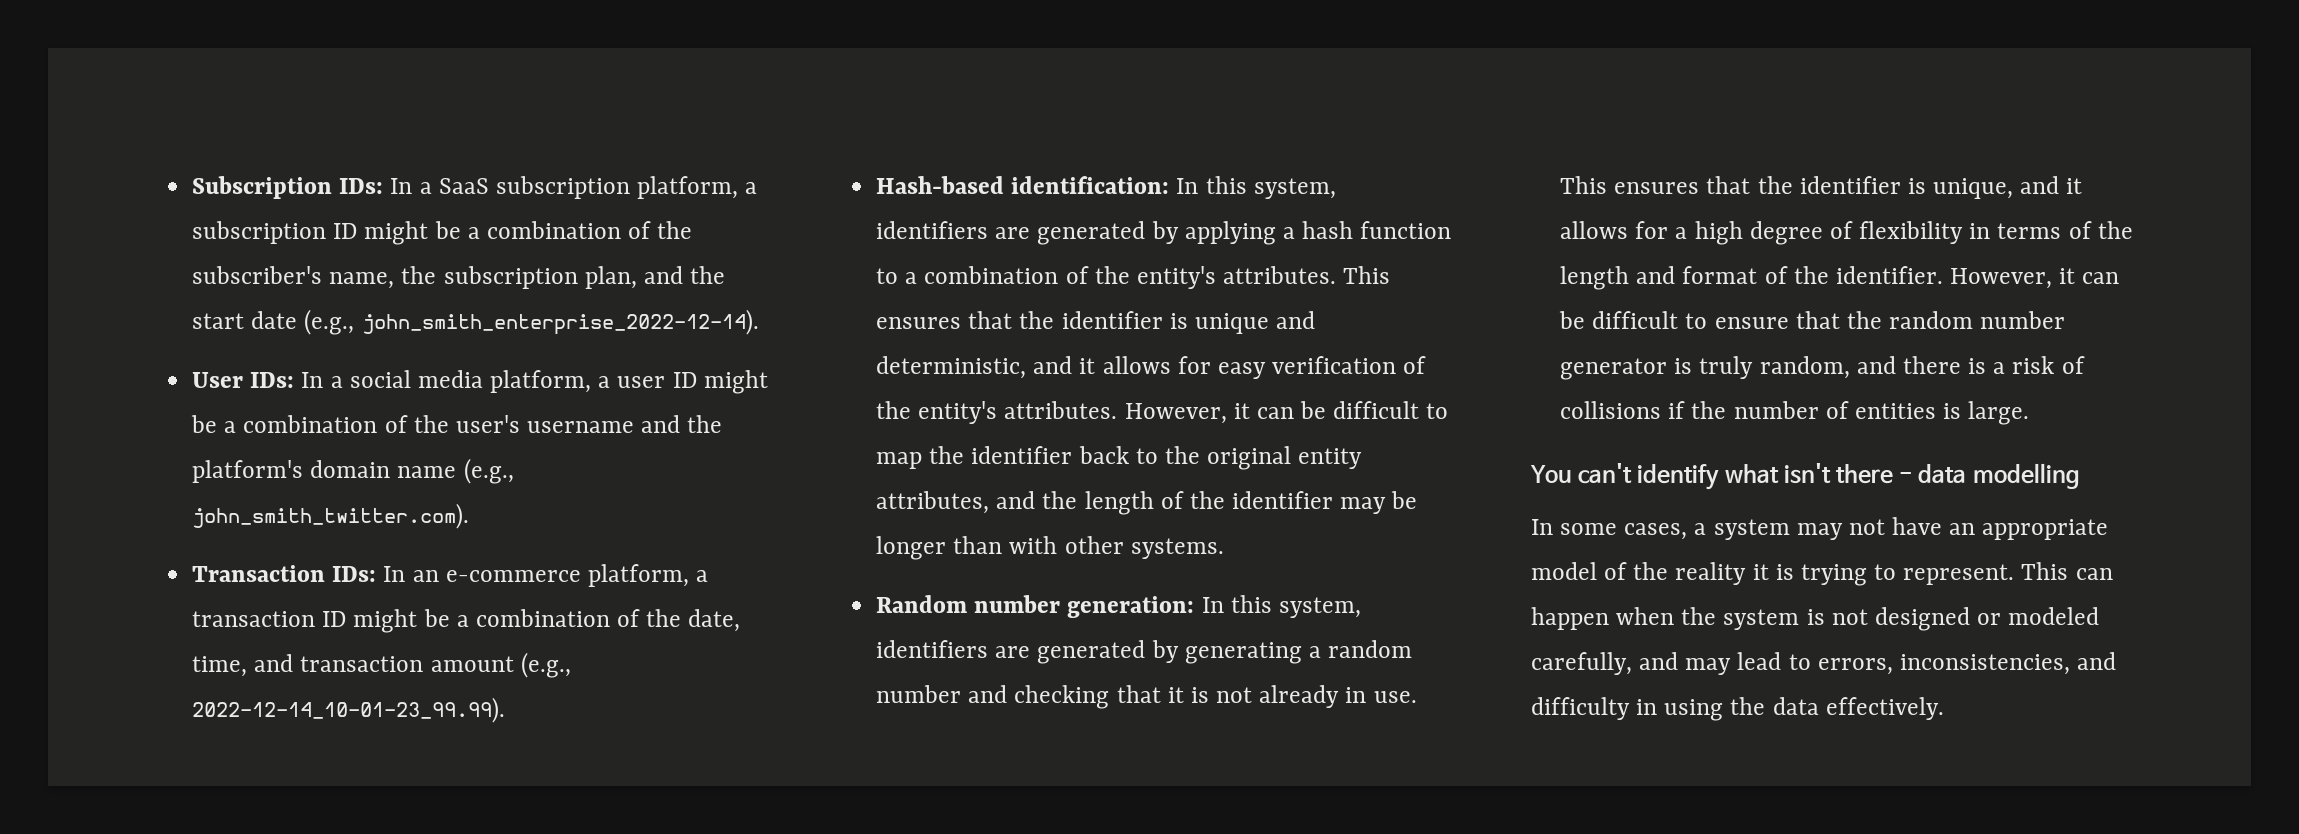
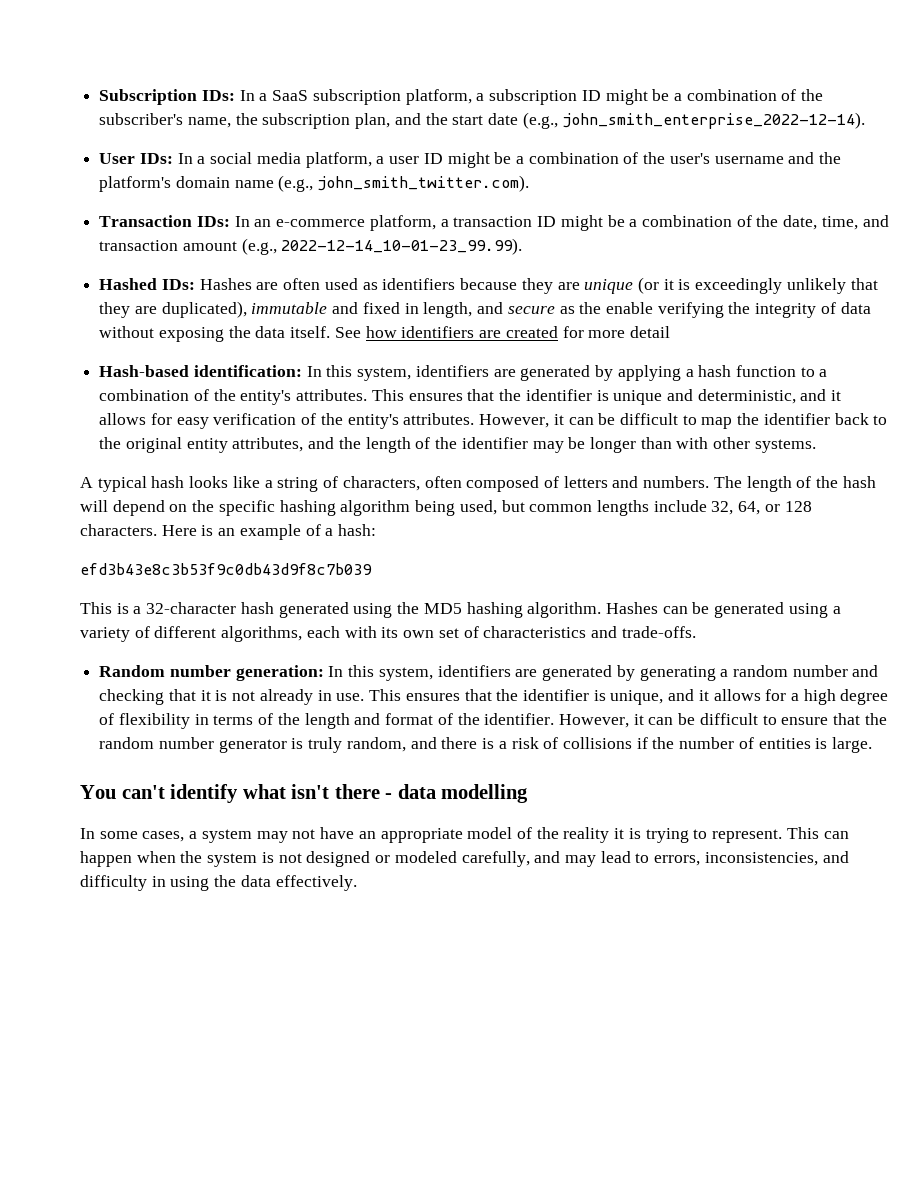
+ Hashed IDs: Hashes are often used as identifiers because they are unique (or it is exceedingly unlikely that they are duplicated), immutable and fixed in length, and secure as the enable verifying the integrity of data without exposing the data itself. See how identifiers are created for more detail
+ A typical hash looks like a string of characters, often composed of letters and numbers. The length of the hash will depend on the specific hashing algorithm being used, but common lengths include 32, 64, or 128 characters. Here is an example of a hash:
+ efd3b43e8c3b53f9c0db43d9f8c7b039
+ This is a 32-character hash generated using the MD5 hashing algorithm. Hashes can be generated using a variety of different algorithms, each with its own set of characteristics and trade-offs.

